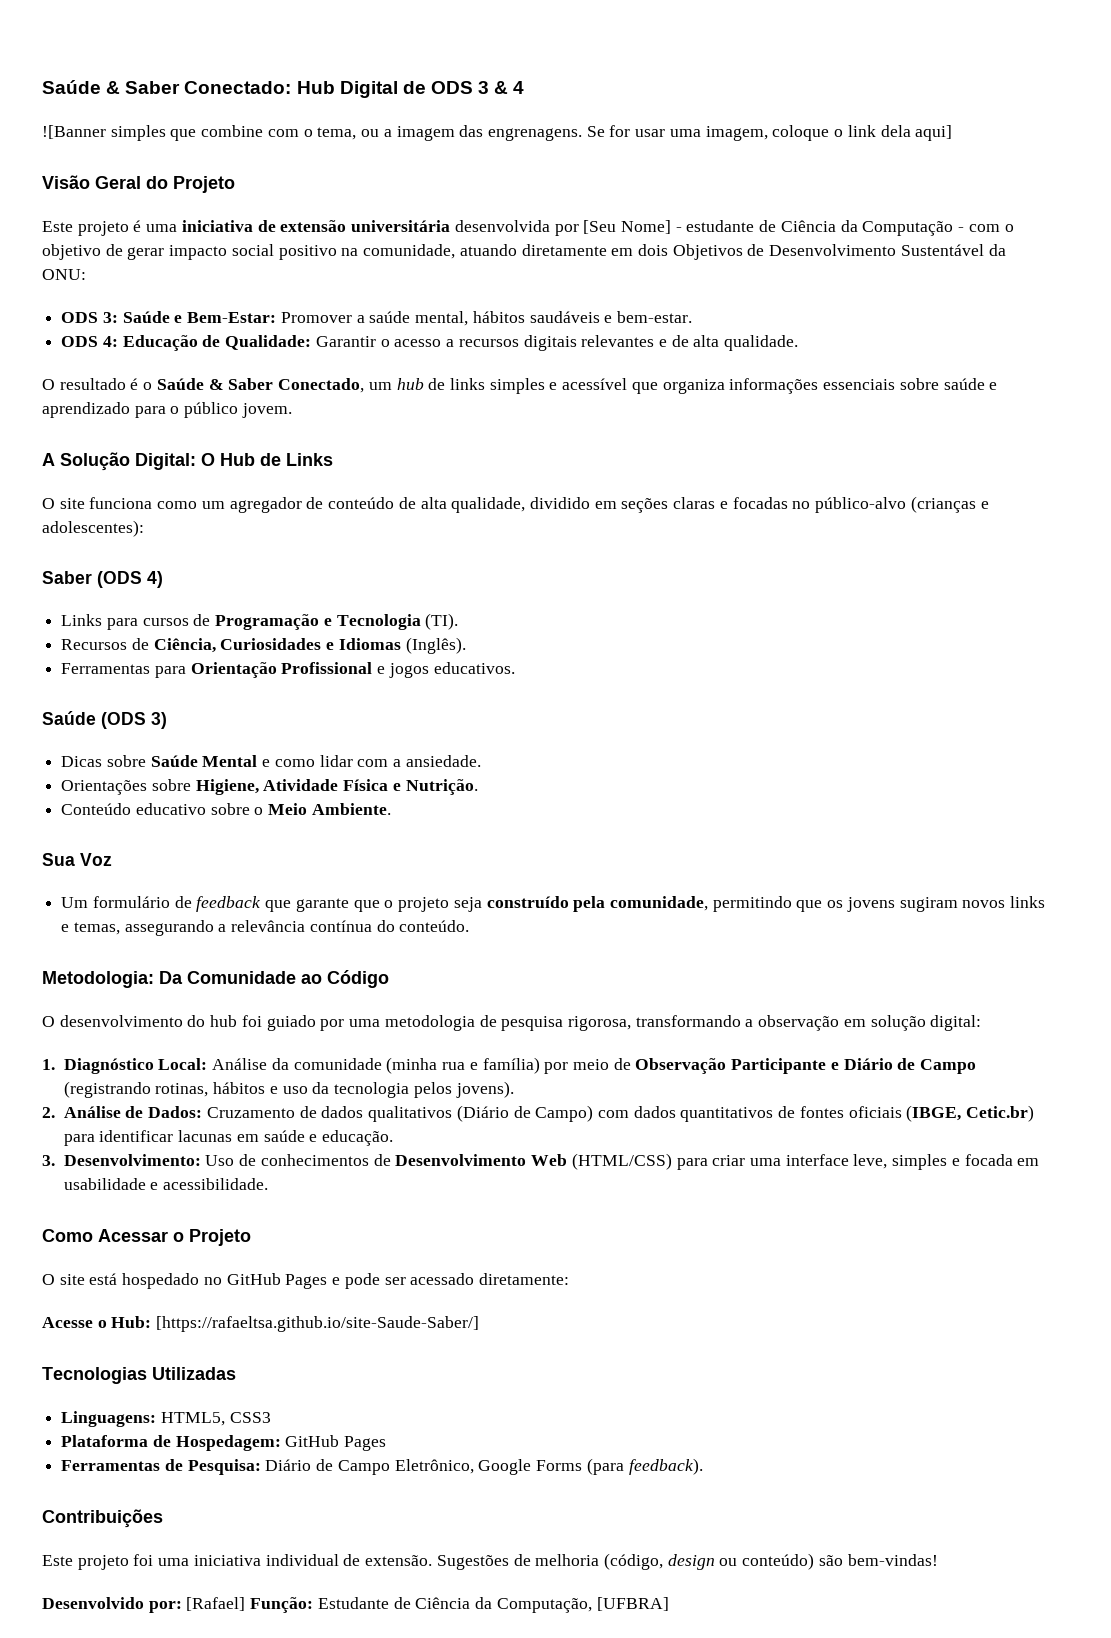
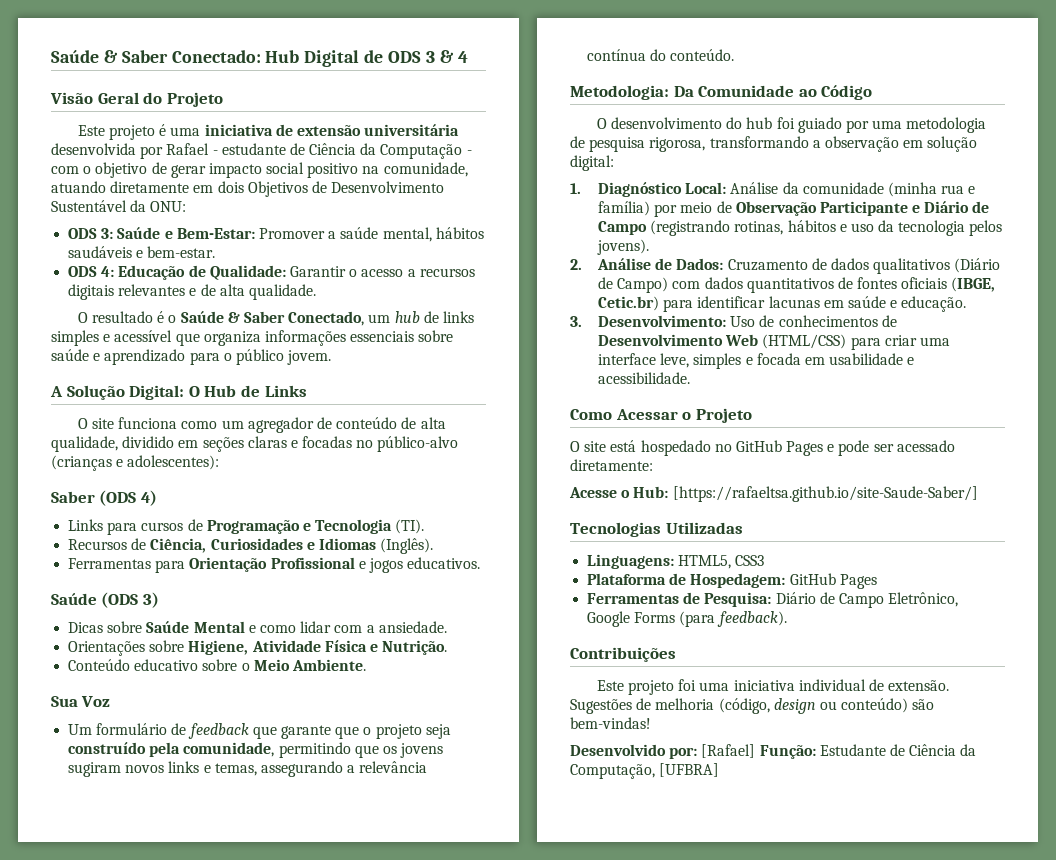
- ![Banner simples que combine com o tema, ou a imagem das engrenagens. Se for usar uma imagem, coloque o link dela aqui]
- Este projeto é uma iniciativa de extensão universitária desenvolvida por [Seu Nome] - estudante de Ciência da Computação - com o objetivo de gerar impacto social positivo na comunidade, atuando diretamente em dois Objetivos de Desenvolvimento Sustentável da ONU:
+ Este projeto é uma iniciativa de extensão universitária desenvolvida por Rafael - estudante de Ciência da Computação - com o objetivo de gerar impacto social positivo na comunidade, atuando diretamente em dois Objetivos de Desenvolvimento Sustentável da ONU:

